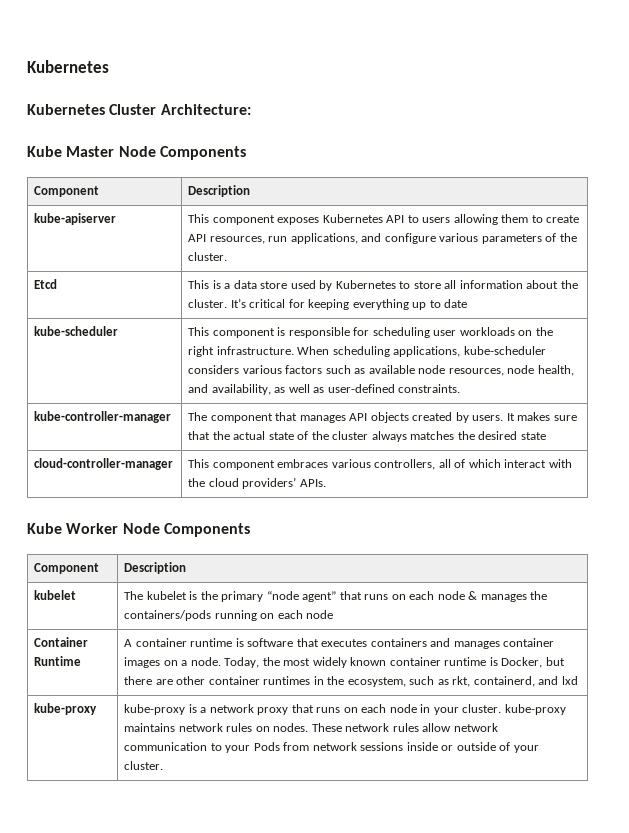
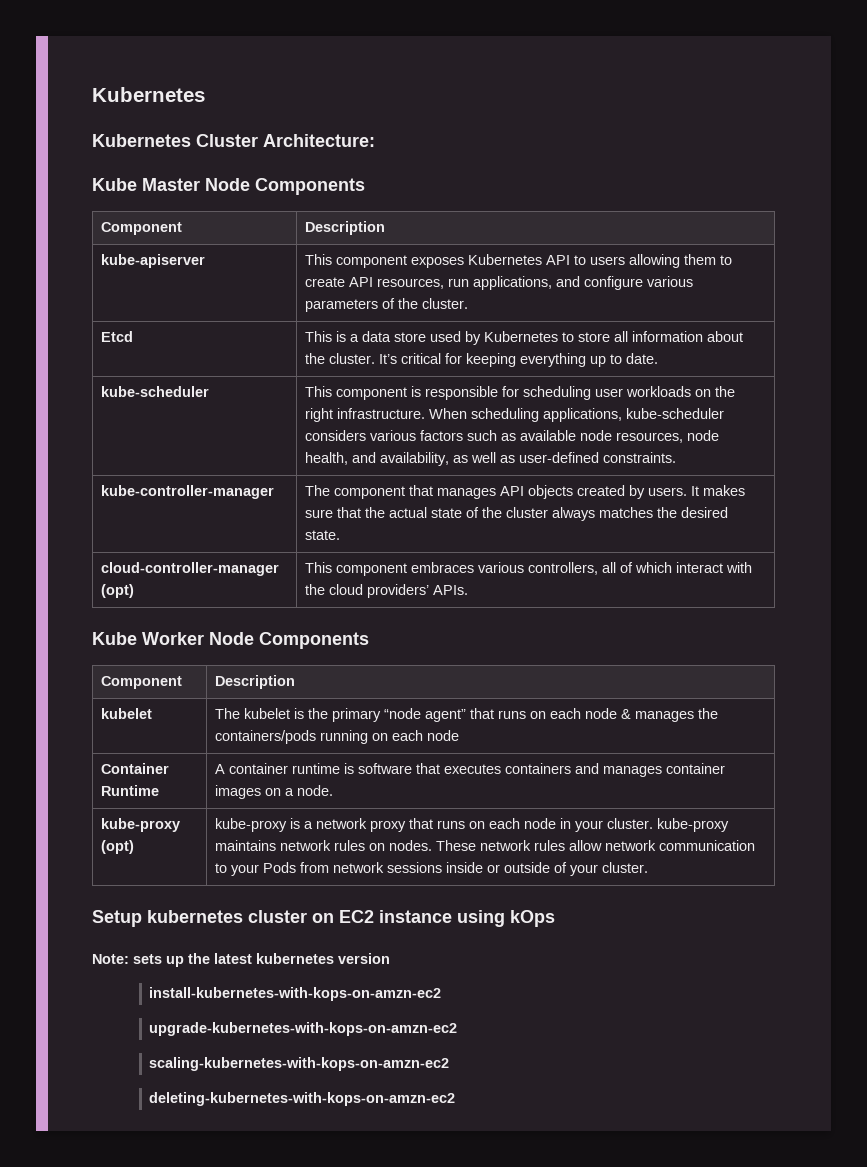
- Etcd | This is a data store used by Kubernetes to store all information about the cluster. It’s critical for keeping everything up to date
+ Etcd | This is a data store used by Kubernetes to store all information about the cluster. It’s critical for keeping everything up to date.
- kube-controller-manager | The component that manages API objects created by users. It makes sure that the actual state of the cluster always matches the desired state
+ kube-controller-manager | The component that manages API objects created by users. It makes sure that the actual state of the cluster always matches the desired state.
- cloud-controller-manager | This component embraces various controllers, all of which interact with the cloud providers’ APIs.
+ cloud-controller-manager (opt) | This component embraces various controllers, all of which interact with the cloud providers’ APIs.
- A container runtime is software that executes containers and manages container images on a node. Today, the most widely known container runtime is Docker, but there are other container runtimes in the ecosystem, such as rkt, containerd, and lxd
- kube-proxy | kube-proxy is a network proxy that runs on each node in your cluster. kube-proxy maintains network rules on nodes. These network rules allow network communication to your Pods from network sessions inside or outside of your cluster.
+ A container runtime is software that executes containers and manages container images on a node.
+ kube-proxy (opt) | kube-proxy is a network proxy that runs on each node in your cluster. kube-proxy maintains network rules on nodes. These network rules allow network communication to your Pods from network sessions inside or outside of your cluster.
+ Setup kubernetes cluster on EC2 instance using kOps
+ Note: sets up the latest kubernetes version
+ install-kubernetes-with-kops-on-amzn-ec2
+ upgrade-kubernetes-with-kops-on-amzn-ec2
+ scaling-kubernetes-with-kops-on-amzn-ec2
+ deleting-kubernetes-with-kops-on-amzn-ec2

